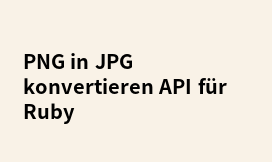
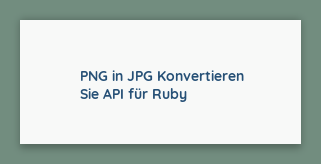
- PNG in JPG konvertieren API für Ruby
+ PNG in JPG Konvertieren Sie API für Ruby

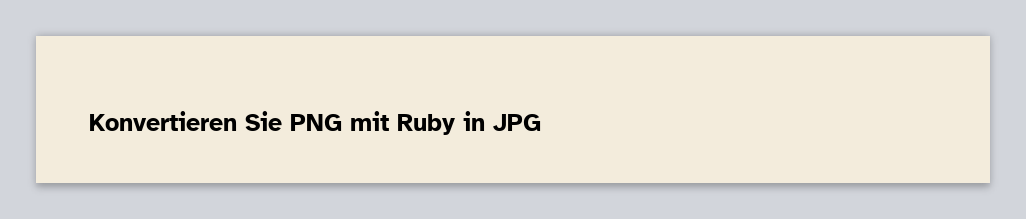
- PNG in JPG Konvertieren Sie API für Ruby
+ Konvertieren Sie PNG mit Ruby in JPG

